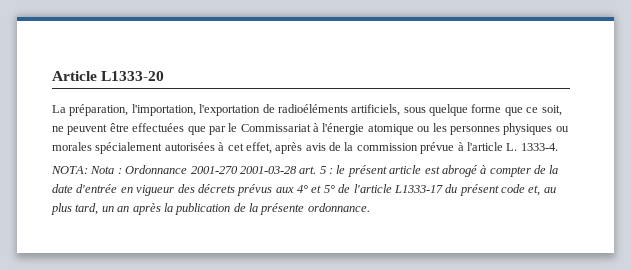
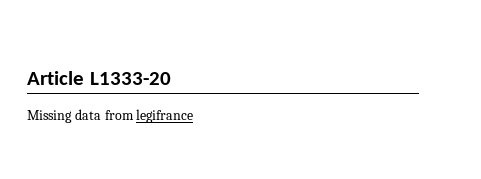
- La préparation, l'importation, l'exportation de radioéléments artificiels, sous quelque forme que ce soit, ne peuvent être effectuées que par le Commissariat à l'énergie atomique ou les personnes physiques ou morales spécialement autorisées à cet effet, après avis de la commission prévue à l'article L. 1333-4.
- NOTA: Nota : Ordonnance 2001-270 2001-03-28 art. 5 : le présent article est abrogé à compter de la date d'entrée en vigueur des décrets prévus aux 4° et 5° de l'article L1333-17 du présent code et, au plus tard, un an après la publication de la présente ordonnance.
+ Missing data from legifrance

